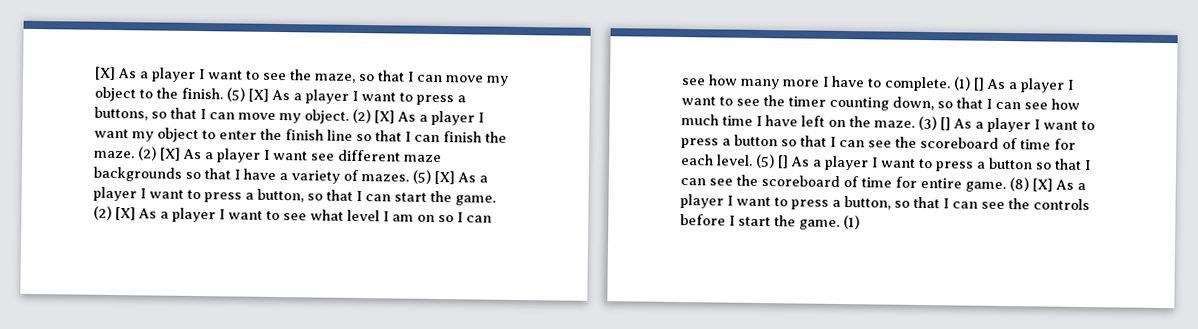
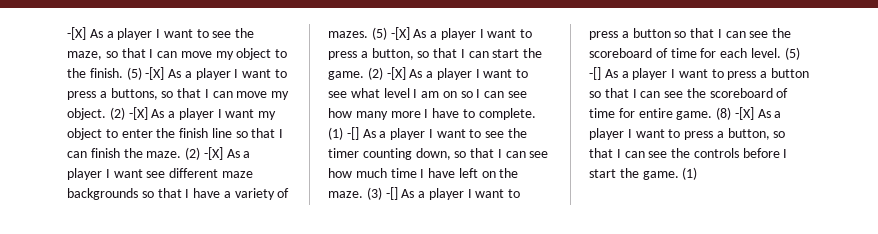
- [X] As a player I want to see the maze, so that I can move my object to the finish.
+ -[X] As a player I want to see the maze, so that I can move my object to the finish.
- (5) [X] As a player I want to press a buttons, so that I can move my object.
+ (5) -[X] As a player I want to press a buttons, so that I can move my object.
- (2) [X] As a player I want my object to enter the finish line so that I can finish the maze.
+ (2) -[X] As a player I want my object to enter the finish line so that I can finish the maze.
- (2) [X] As a player I want see different maze backgrounds so that I have a variety of mazes.
+ (2) -[X] As a player I want see different maze backgrounds so that I have a variety of mazes.
- (5) [X] As a player I want to press a button, so that I can start the game.
+ (5) -[X] As a player I want to press a button, so that I can start the game.
- (2) [X] As a player I want to see what level I am on so I can see how many more I have to complete.
+ (2) -[X] As a player I want to see what level I am on so I can see how many more I have to complete.
- (1) [] As a player I want to see the timer counting down, so that I can see how much time I have left on the maze.
+ (1) -[] As a player I want to see the timer counting down, so that I can see how much time I have left on the maze.
- (3) [] As a player I want to press a button so that I can see the scoreboard of time for each level.
+ (3) -[] As a player I want to press a button so that I can see the scoreboard of time for each level.
- (5) [] As a player I want to press a button so that I can see the scoreboard of time for entire game.
+ (5) -[] As a player I want to press a button so that I can see the scoreboard of time for entire game.
- (8) [X] As a player I want to press a button, so that I can see the controls before I start the game.
+ (8) -[X] As a player I want to press a button, so that I can see the controls before I start the game.

